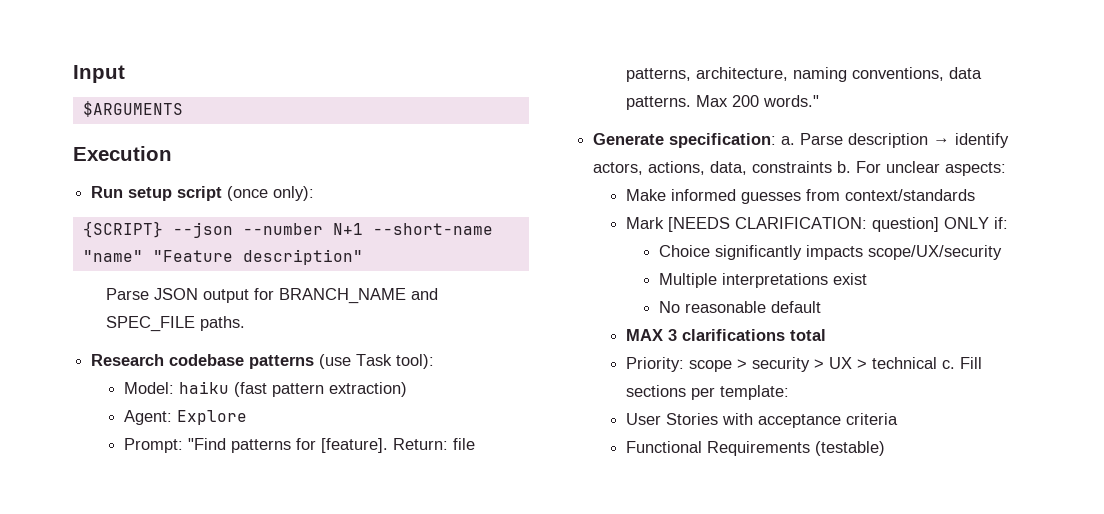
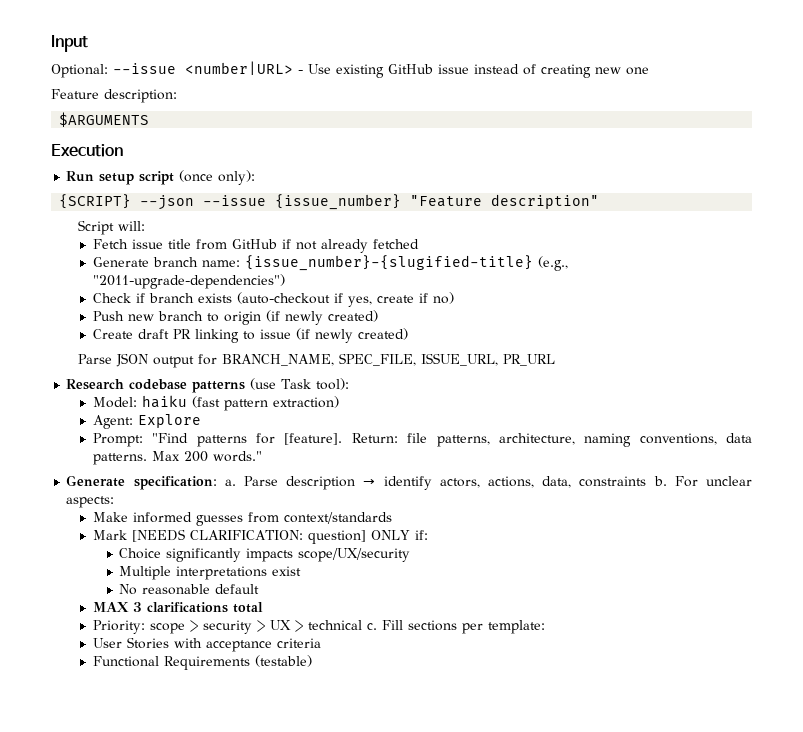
+ Optional: --issue <number|URL> - Use existing GitHub issue instead of creating new one
+ Feature description:
- {SCRIPT} --json --number N+1 --short-name "name" "Feature description"
+ {SCRIPT} --json --issue {issue_number} "Feature description"
+ Script will:
+ Fetch issue title from GitHub if not already fetched
+ Generate branch name: {issue_number}-{slugified-title} (e.g., "2011-upgrade-dependencies")
+ Check if branch exists (auto-checkout if yes, create if no)
+ Push new branch to origin (if newly created)
+ Create draft PR linking to issue (if newly created)
- Parse JSON output for BRANCH_NAME and SPEC_FILE paths.
+ Parse JSON output for BRANCH_NAME, SPEC_FILE, ISSUE_URL, PR_URL

